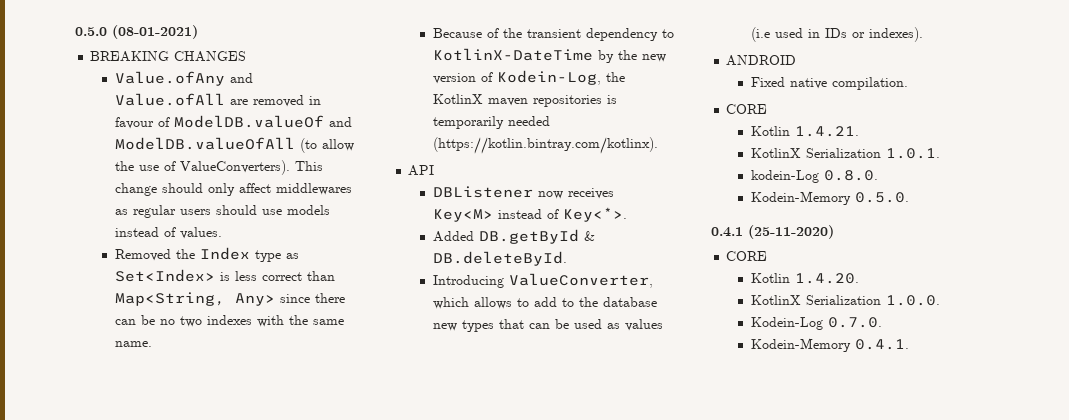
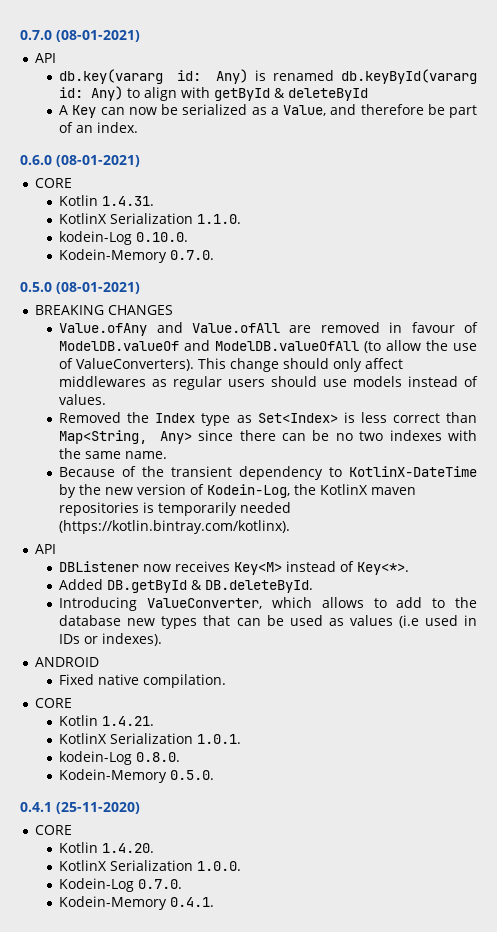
+ 0.7.0 (08-01-2021)
+ API
+ db.key(vararg id: Any) is renamed db.keyById(vararg id: Any) to align with getById & deleteById
+ A Key can now be serialized as a Value, and therefore be part of an index.
+ 0.6.0 (08-01-2021)
+ CORE
+ Kotlin 1.4.31.
+ KotlinX Serialization 1.1.0.
+ kodein-Log 0.10.0.
+ Kodein-Memory 0.7.0.

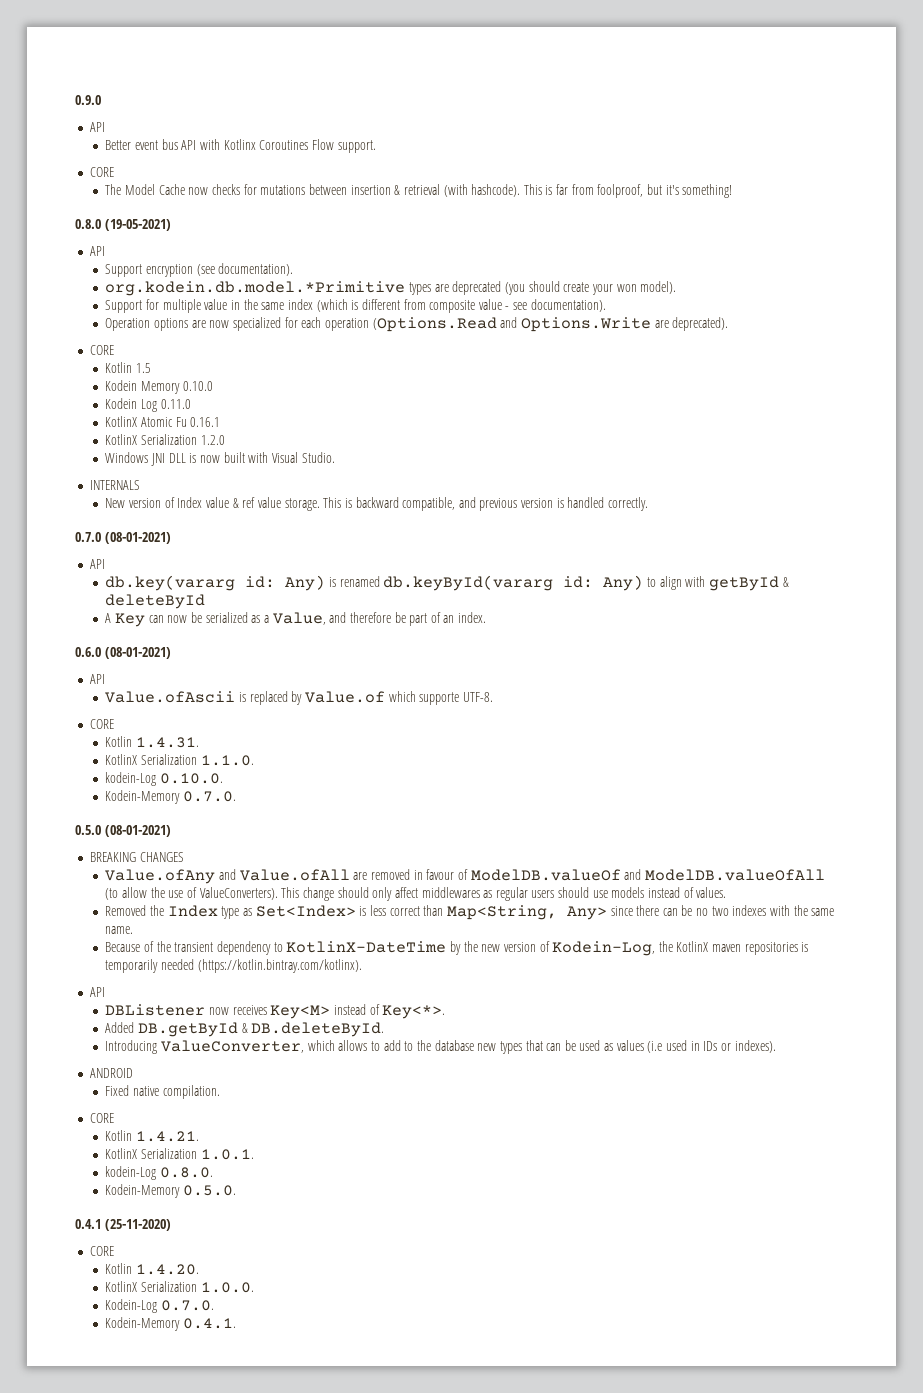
+ 0.9.0
+ API
+ Better event bus API with Kotlinx Coroutines Flow support.
+ CORE
+ The Model Cache now checks for mutations between insertion & retrieval (with hashcode). This is far from foolproof, but it's something!
+ 0.8.0 (19-05-2021)
+ API
+ Support encryption (see documentation).
+ org.kodein.db.model.*Primitive types are deprecated (you should create your won model).
+ Support for multiple value in the same index (which is different from composite value - see documentation).
+ Operation options are now specialized for each operation (Options.Read and Options.Write are deprecated).
+ CORE
+ Kotlin 1.5
+ Kodein Memory 0.10.0
+ Kodein Log 0.11.0
+ KotlinX Atomic Fu 0.16.1
+ KotlinX Serialization 1.2.0
+ Windows JNI DLL is now built with Visual Studio.
+ INTERNALS
+ New version of Index value & ref value storage. This is backward compatible, and previous version is handled correctly.
  0.6.0 (08-01-2021)
+ API
+ Value.ofAscii is replaced by Value.of which supporte UTF-8.

